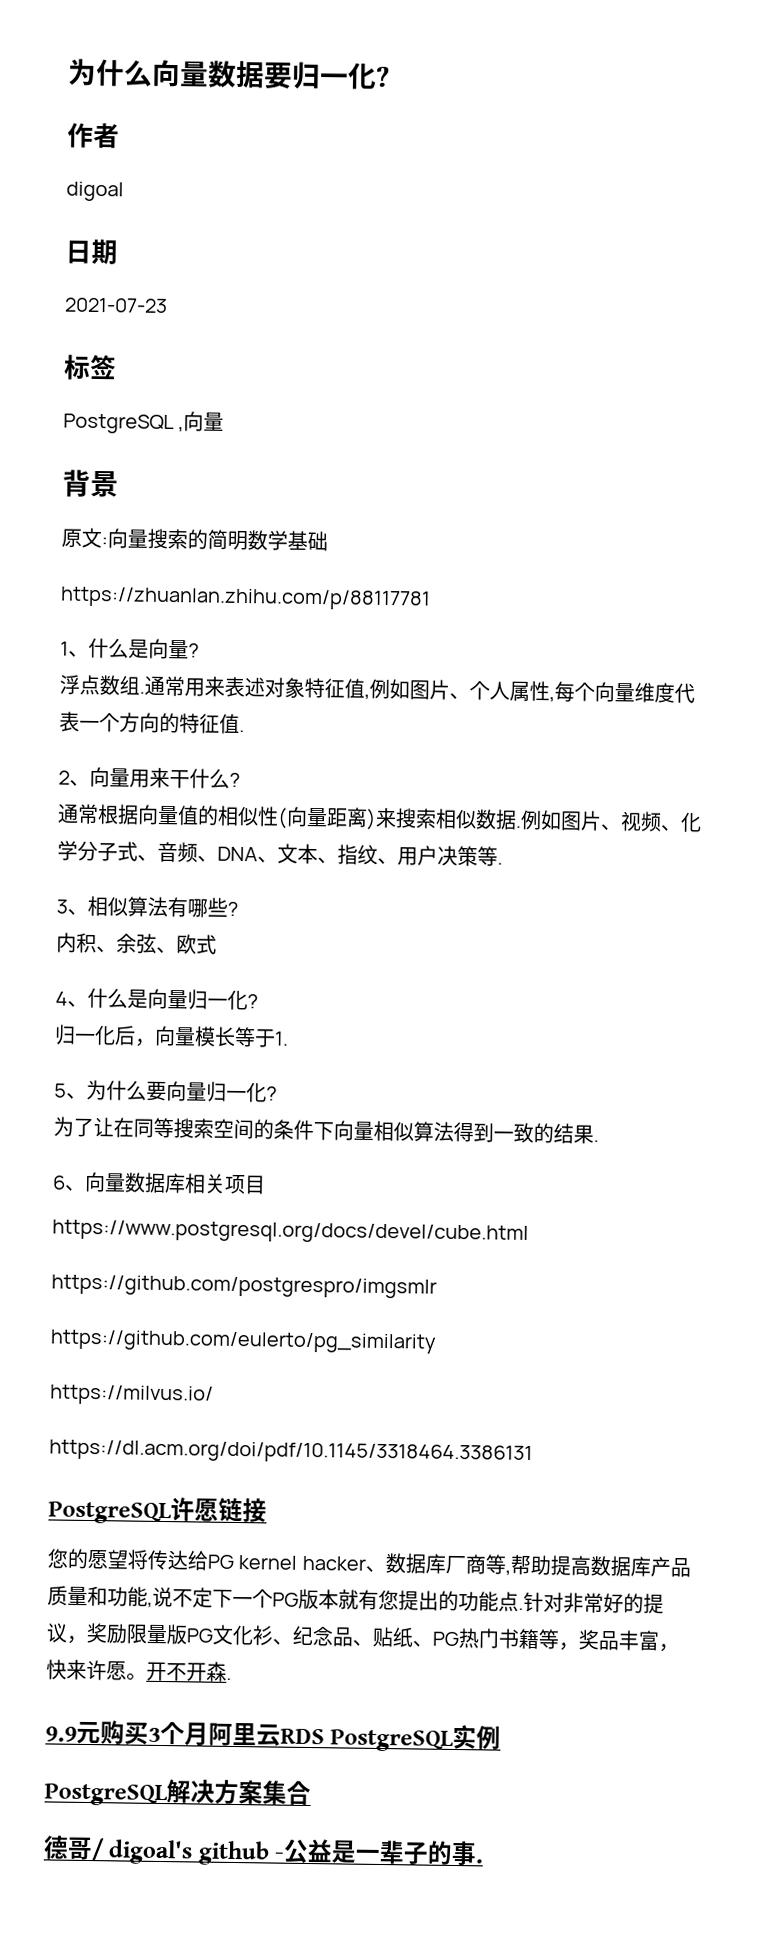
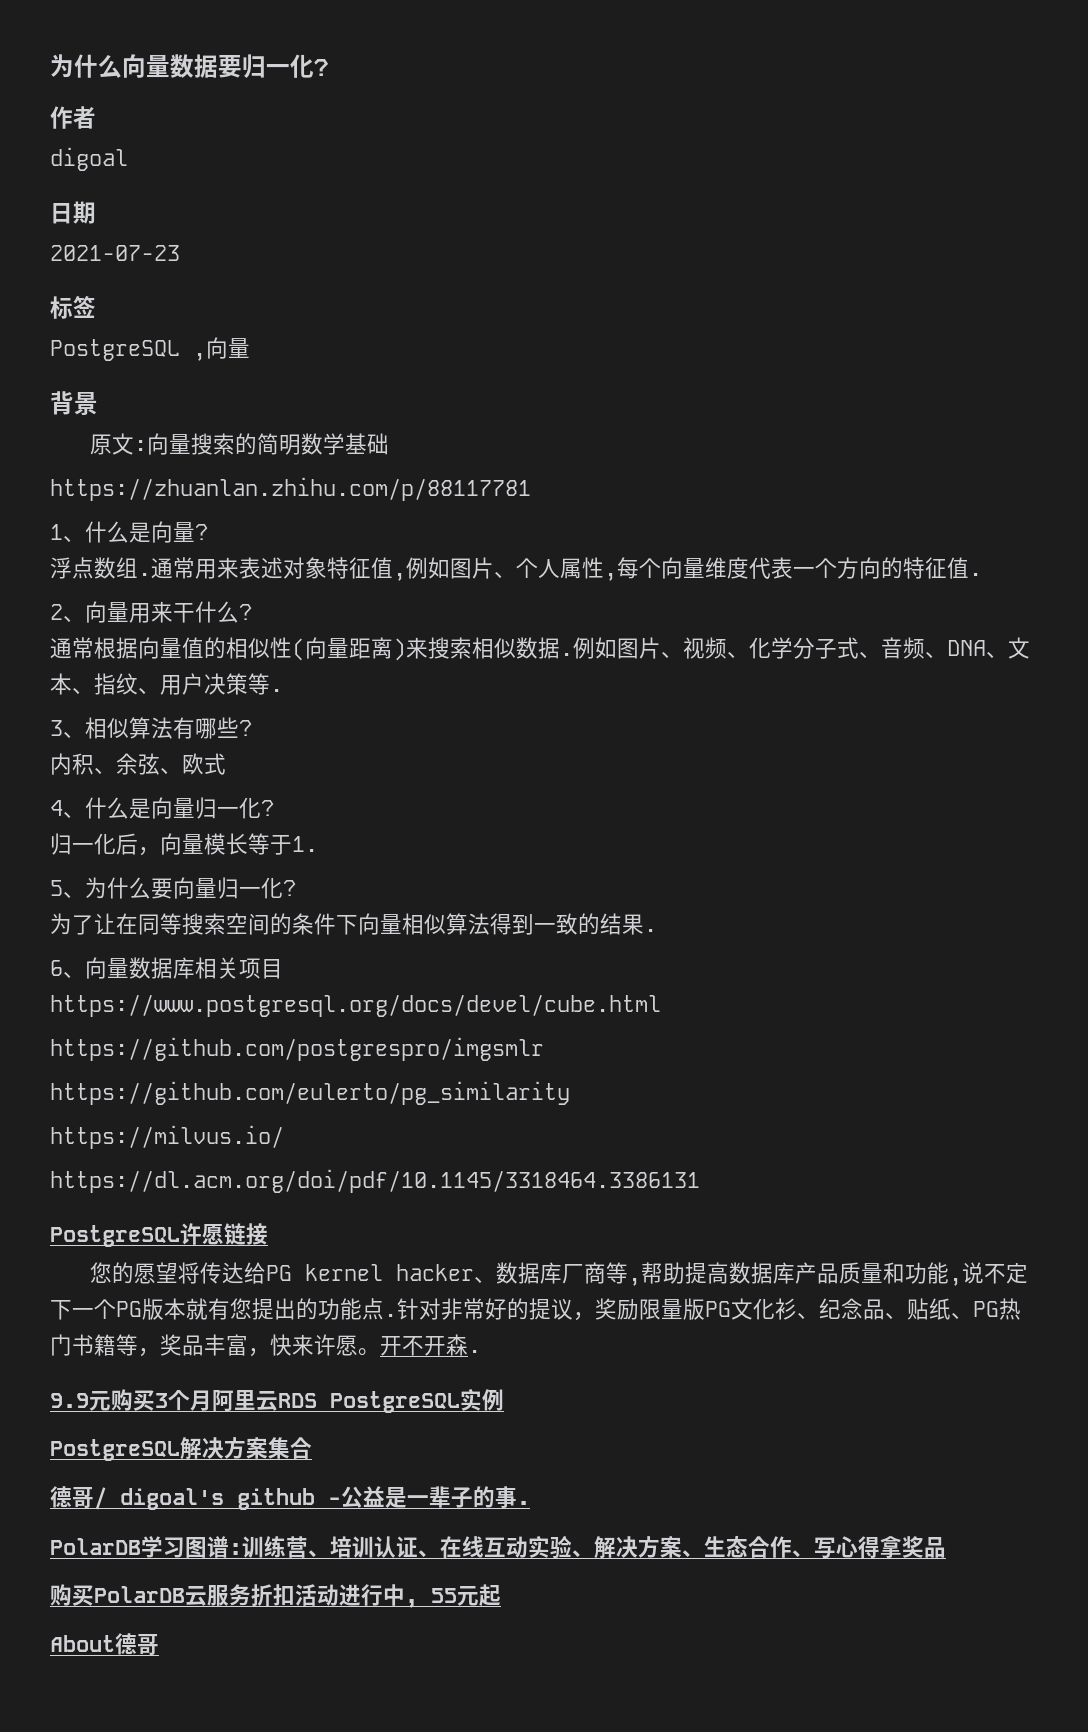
+ PolarDB学习图谱:训练营、培训认证、在线互动实验、解决方案、生态合作、写心得拿奖品
+ 购买PolarDB云服务折扣活动进行中, 55元起
+ About德哥

